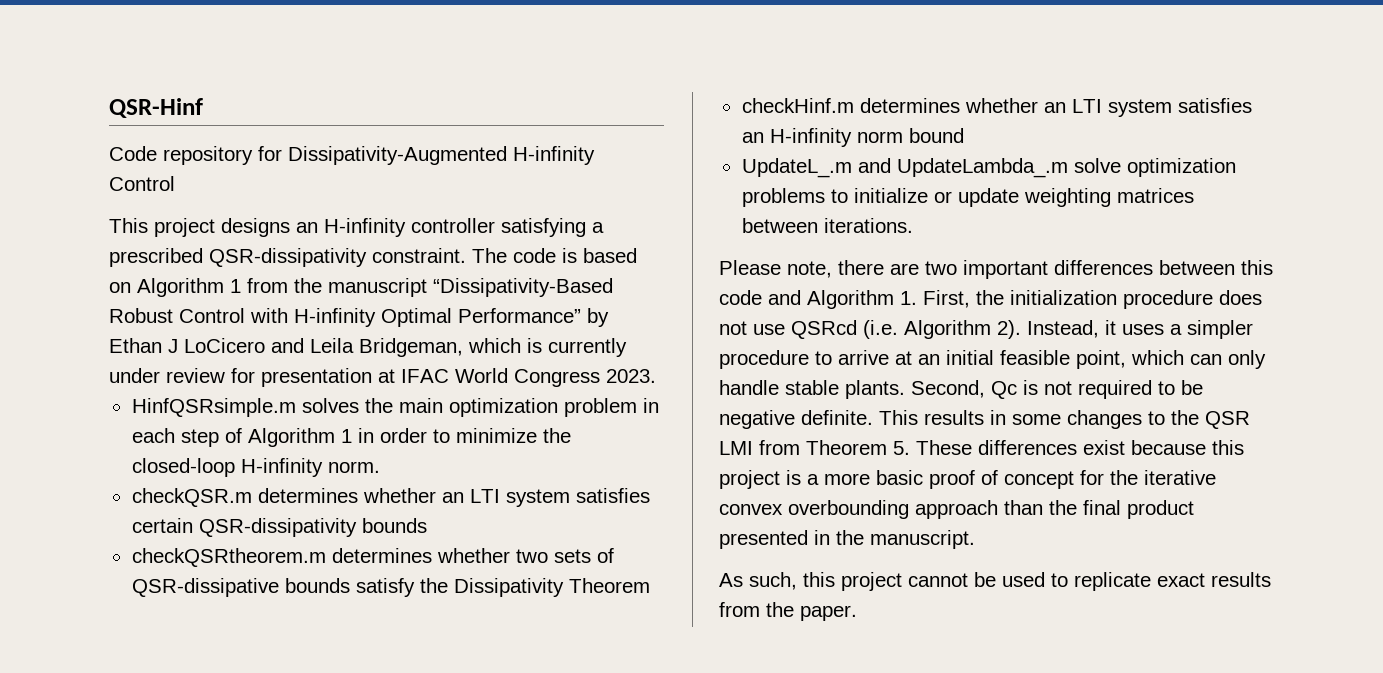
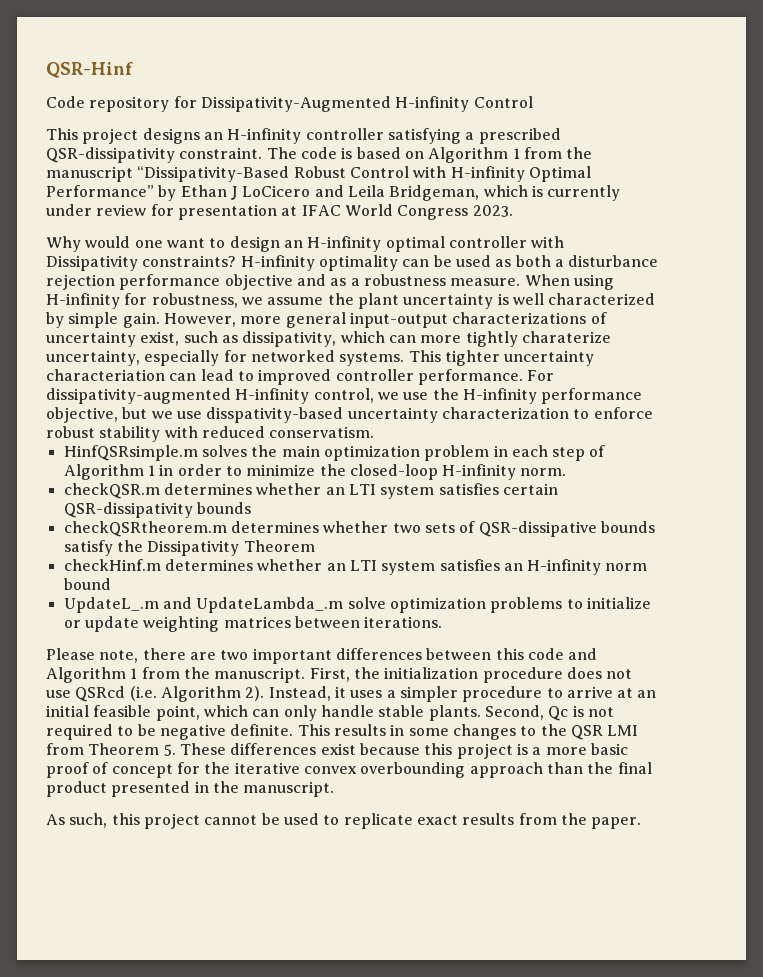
+ Why would one want to design an H-infinity optimal controller with Dissipativity constraints? H-infinity optimality can be used as both a disturbance rejection performance objective and as a robustness measure. When using H-infinity for robustness, we assume the plant uncertainty is well characterized by simple gain. However, more general input-output characterizations of uncertainty exist, such as dissipativity, which can more tightly charaterize uncertainty, especially for networked systems. This tighter uncertainty characteriation can lead to improved controller performance. For dissipativity-augmented H-infinity control, we use the H-infinity performance objective, but we use disspativity-based uncertainty characterization to enforce robust stability with reduced conservatism.
- Please note, there are two important differences between this code and Algorithm 1. First, the initialization procedure does not use QSRcd (i.e. Algorithm 2).
+ Please note, there are two important differences between this code and Algorithm 1 from the manuscript. First, the initialization procedure does not use QSRcd (i.e. Algorithm 2).

